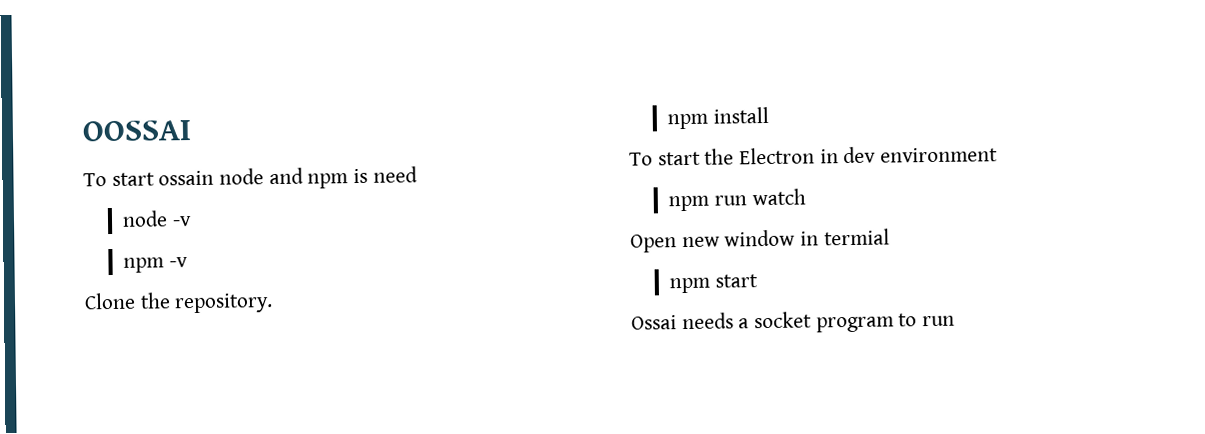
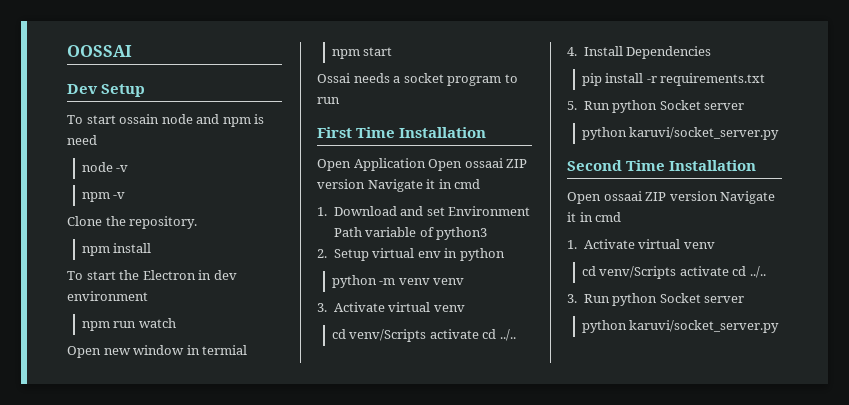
+ Dev Setup
+ First Time Installation
+ Open Application Open ossaai ZIP version Navigate it in cmd
+ 1. Download and set Environment Path variable of python3
+ 2. Setup virtual env in python
+ python -m venv venv
+ 3. Activate virtual venv
+ cd venv/Scripts activate cd ../..
+ 4. Install Dependencies
+ pip install -r requirements.txt
+ 5. Run python Socket server
+ python karuvi/socket_server.py
+ Second Time Installation
+ Open ossaai ZIP version Navigate it in cmd
+ 1. Activate virtual venv
+ cd venv/Scripts activate cd ../..
+ 3. Run python Socket server
+ python karuvi/socket_server.py

